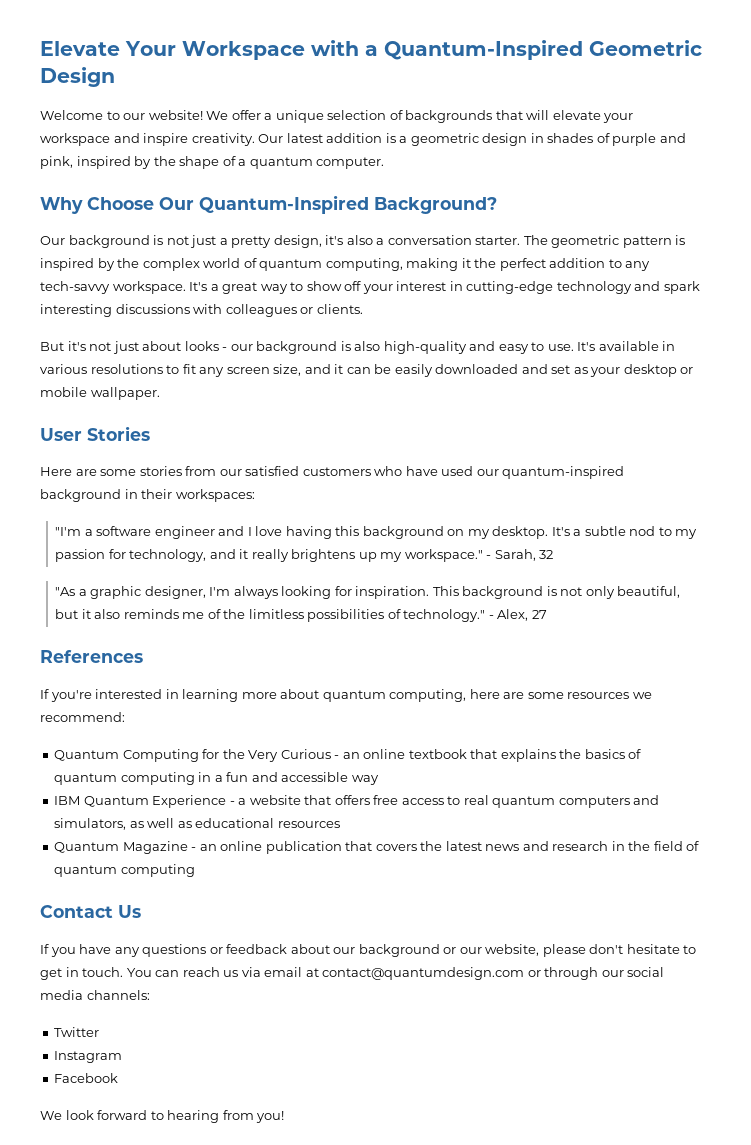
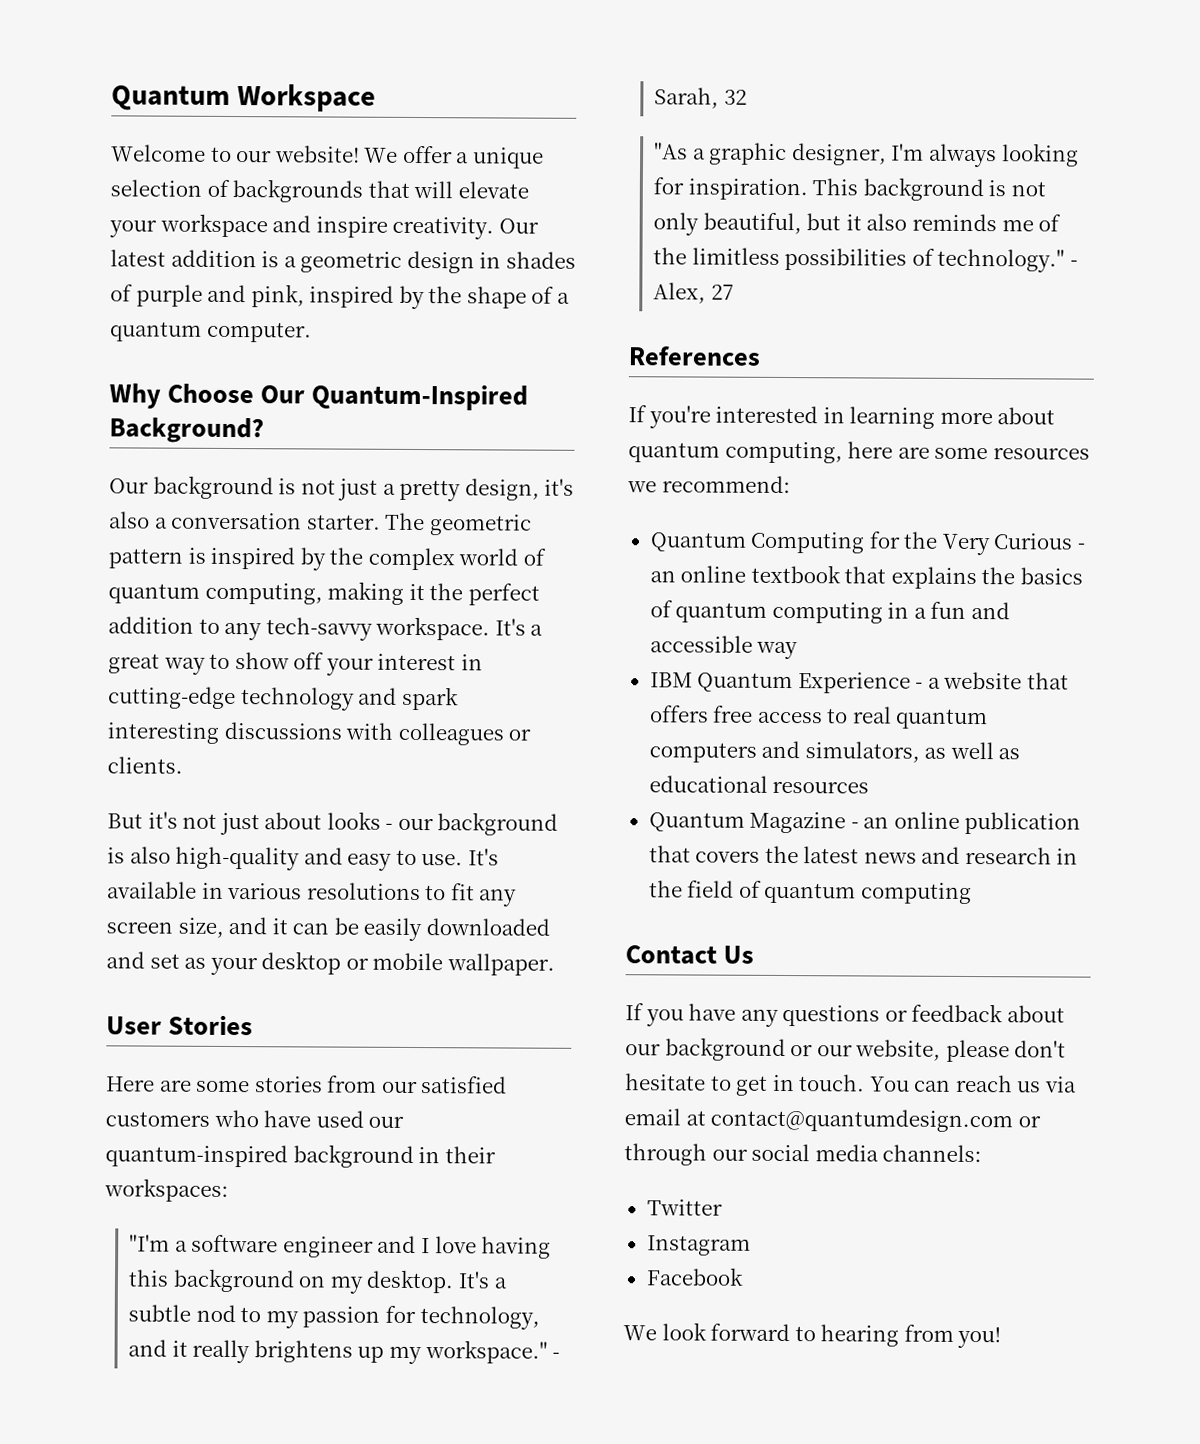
- Elevate Your Workspace with a Quantum-Inspired Geometric Design
+ Quantum Workspace

